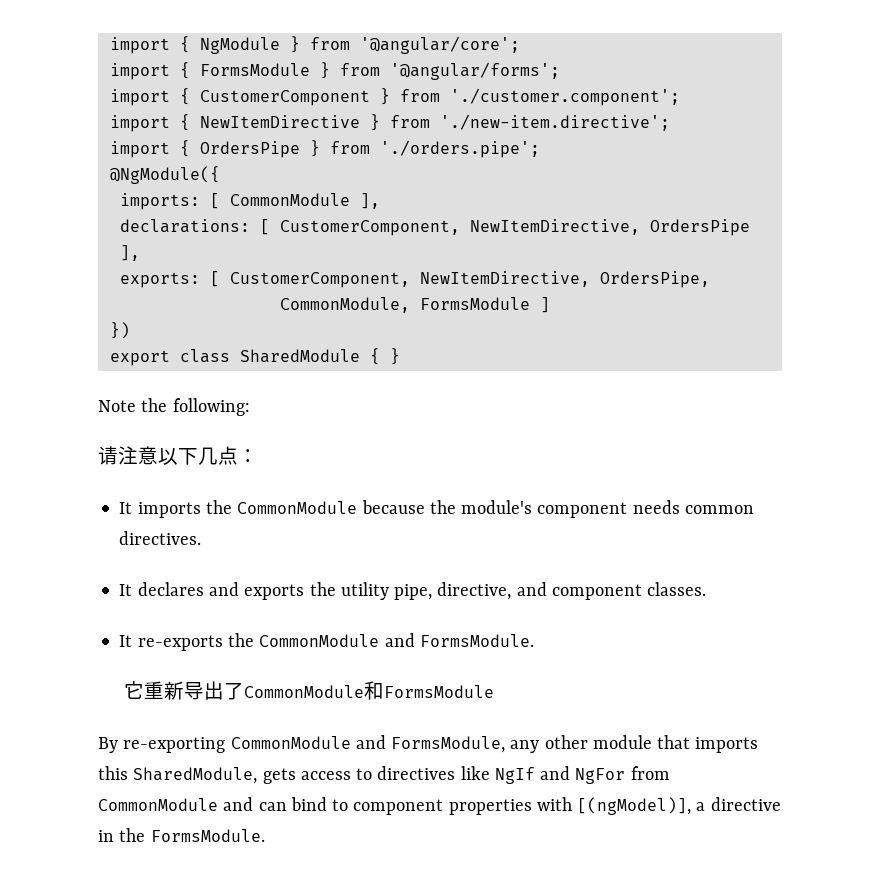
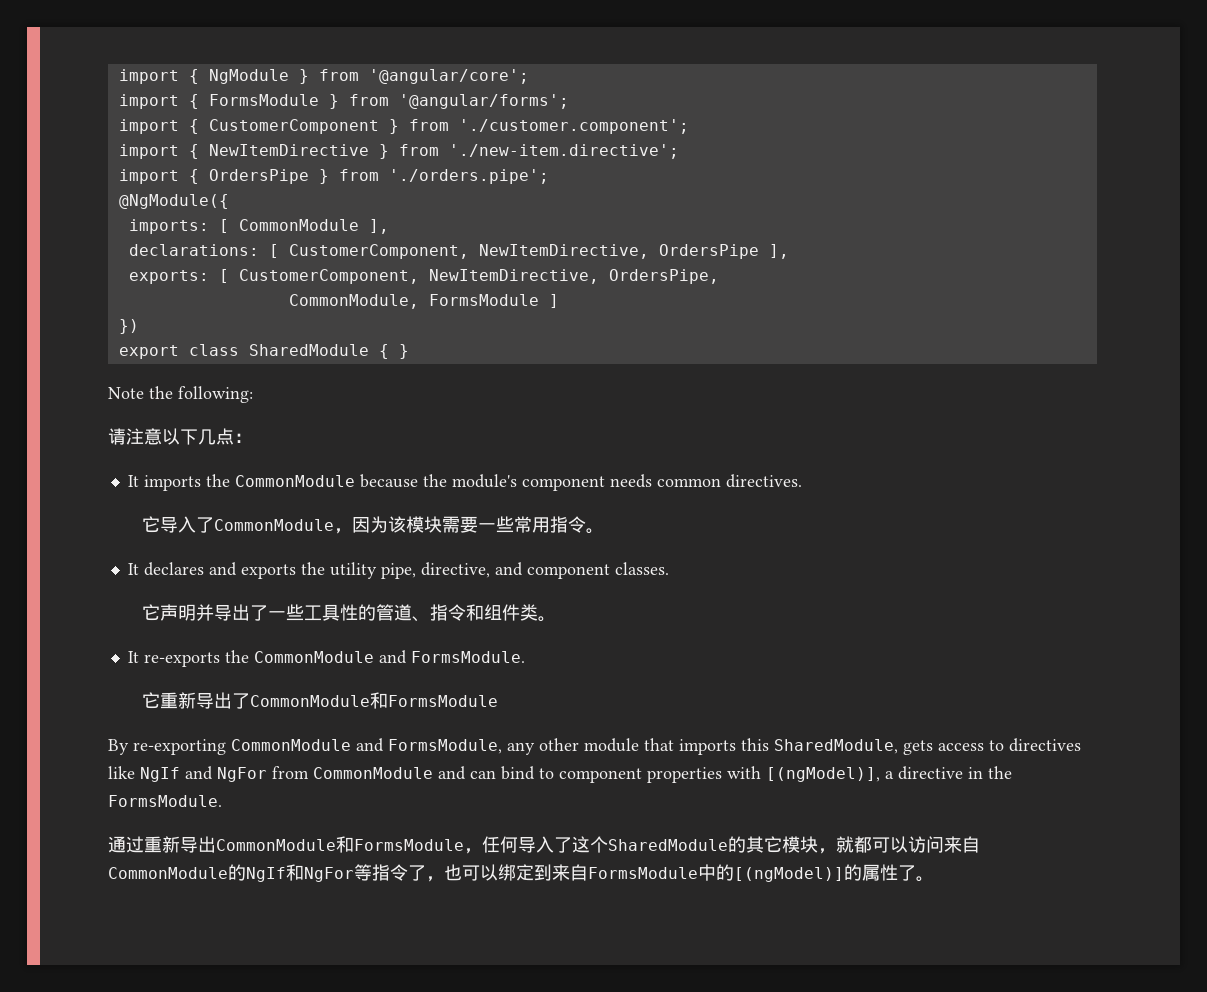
+ 它导入了CommonModule，因为该模块需要一些常用指令。
+ 它声明并导出了一些工具性的管道、指令和组件类。
+ 通过重新导出CommonModule和FormsModule，任何导入了这个SharedModule的其它模块，就都可以访问来自CommonModule的NgIf和NgFor等指令了，也可以绑定到来自FormsModule中的[(ngModel)]的属性了。

